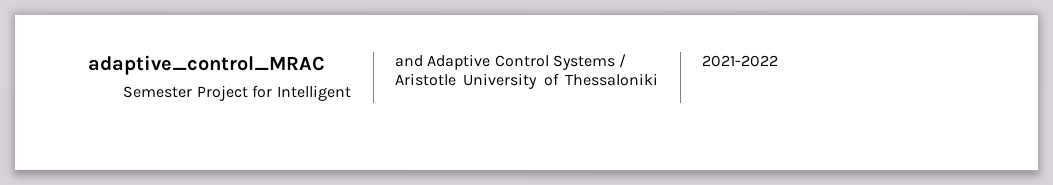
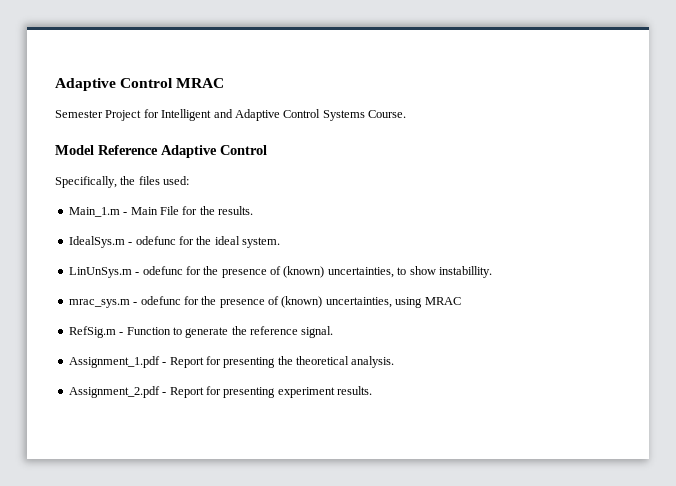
- adaptive_control_MRAC
+ Adaptive Control MRAC
- Semester Project for Intelligent and Adaptive Control Systems / Aristotle University of Thessaloniki 2021-2022
+ Semester Project for Intelligent and Adaptive Control Systems Course.
+ Model Reference Adaptive Control
+ Specifically, the files used:
+ Main_1.m - Main File for the results.
+ IdealSys.m - odefunc for the ideal system.
+ LinUnSys.m - odefunc for the presence of (known) uncertainties, to show instabillity.
+ mrac_sys.m - odefunc for the presence of (known) uncertainties, using MRAC
+ RefSig.m - Function to generate the reference signal.
+ Assignment_1.pdf - Report for presenting the theoretical analysis.
+ Assignment_2.pdf - Report for presenting experiment results.

